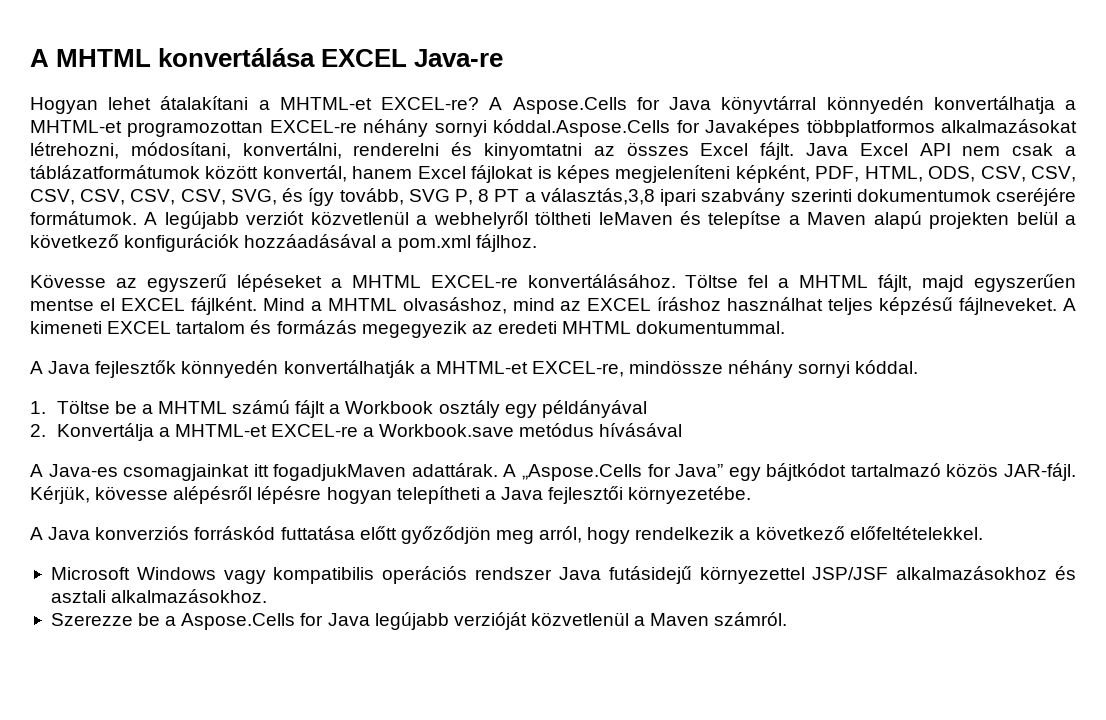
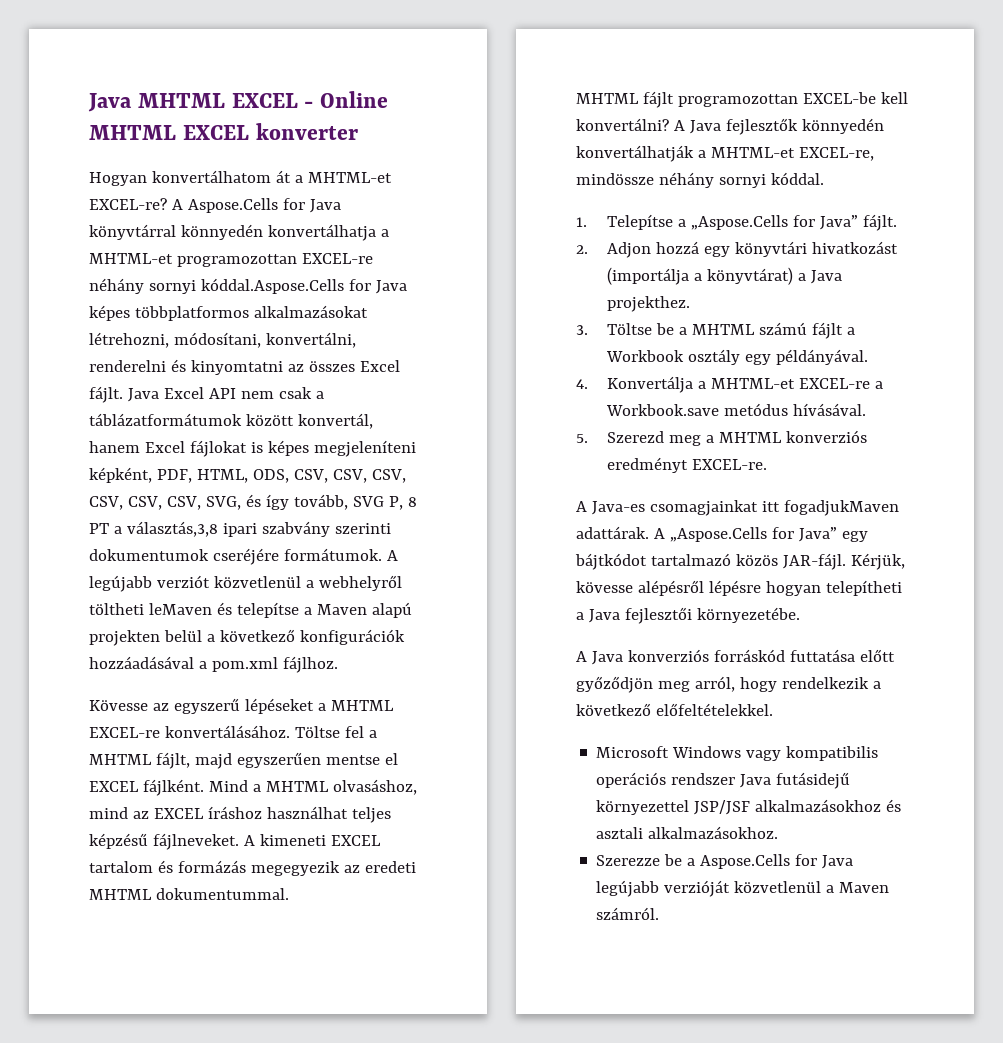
- A MHTML konvertálása EXCEL Java-re
+ Java MHTML EXCEL - Online MHTML EXCEL konverter
- Hogyan lehet átalakítani a MHTML-et EXCEL-re?
+ Hogyan konvertálhatom át a MHTML-et EXCEL-re?
- A Aspose.Cells for Java könyvtárral könnyedén konvertálhatja a MHTML-et programozottan EXCEL-re néhány sornyi kóddal.Aspose.Cells for Javaképes többplatformos alkalmazásokat létrehozni, módosítani, konvertálni, renderelni és kinyomtatni az összes Excel fájlt.
+ A Aspose.Cells for Java könyvtárral könnyedén konvertálhatja a MHTML-et programozottan EXCEL-re néhány sornyi kóddal.Aspose.Cells for Java képes többplatformos alkalmazásokat létrehozni, módosítani, konvertálni, renderelni és kinyomtatni az összes Excel fájlt.
+ MHTML fájlt programozottan EXCEL-be kell konvertálni?
- 1. Töltse be a MHTML számú fájlt a Workbook osztály egy példányával
- 2. Konvertálja a MHTML-et EXCEL-re a Workbook.save metódus hívásával
+ 1. Telepítse a „Aspose.Cells for Java” fájlt.
+ 2. Adjon hozzá egy könyvtári hivatkozást (importálja a könyvtárat) a Java projekthez.
+ 3. Töltse be a MHTML számú fájlt a Workbook osztály egy példányával.
+ 4. Konvertálja a MHTML-et EXCEL-re a Workbook.save metódus hívásával.
+ 5. Szerezd meg a MHTML konverziós eredményt EXCEL-re.

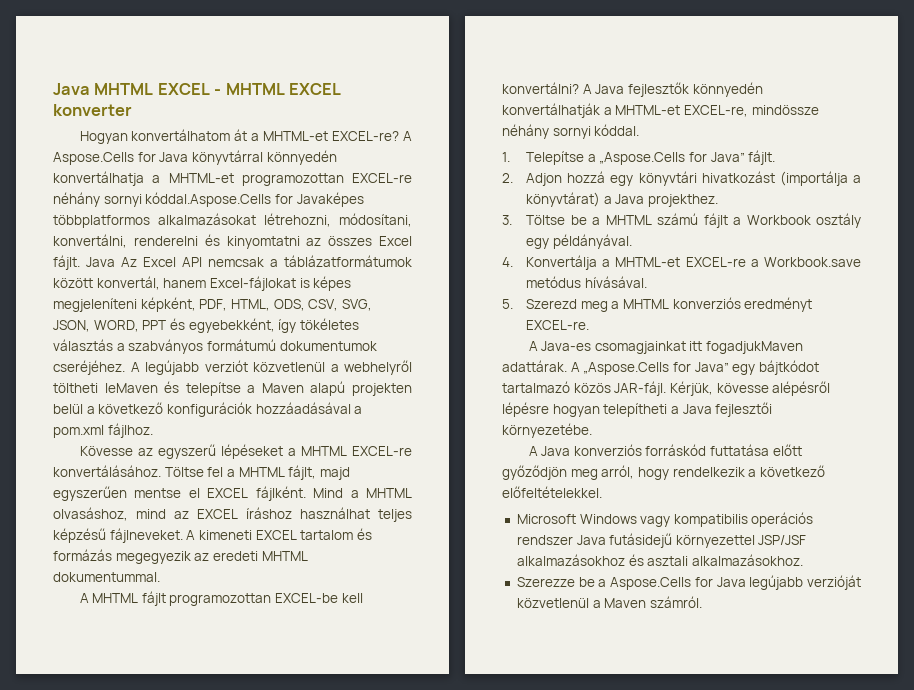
- Java MHTML EXCEL - Online MHTML EXCEL konverter
+ Java MHTML EXCEL - MHTML EXCEL konverter
- A Aspose.Cells for Java könyvtárral könnyedén konvertálhatja a MHTML-et programozottan EXCEL-re néhány sornyi kóddal.Aspose.Cells for Java képes többplatformos alkalmazásokat létrehozni, módosítani, konvertálni, renderelni és kinyomtatni az összes Excel fájlt.
+ A Aspose.Cells for Java könyvtárral könnyedén konvertálhatja a MHTML-et programozottan EXCEL-re néhány sornyi kóddal.Aspose.Cells for Javaképes többplatformos alkalmazásokat létrehozni, módosítani, konvertálni, renderelni és kinyomtatni az összes Excel fájlt.
- Java Excel API nem csak a táblázatformátumok között konvertál, hanem Excel fájlokat is képes megjeleníteni képként, PDF, HTML, ODS, CSV, CSV, CSV, CSV, CSV, CSV, SVG, és így tovább, SVG P, 8 PT a választás,3,8 ipari szabvány szerinti dokumentumok cseréjére formátumok.
+ Java Az Excel API nemcsak a táblázatformátumok között konvertál, hanem Excel-fájlokat is képes megjeleníteni képként, PDF, HTML, ODS, CSV, SVG, JSON, WORD, PPT és egyebekként, így tökéletes választás a szabványos formátumú dokumentumok cseréjéhez.
- MHTML fájlt programozottan EXCEL-be kell konvertálni?
+ A MHTML fájlt programozottan EXCEL-be kell konvertálni?

